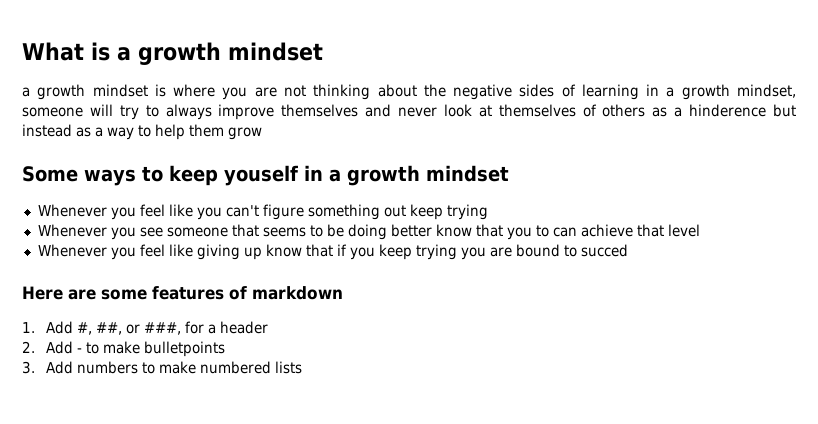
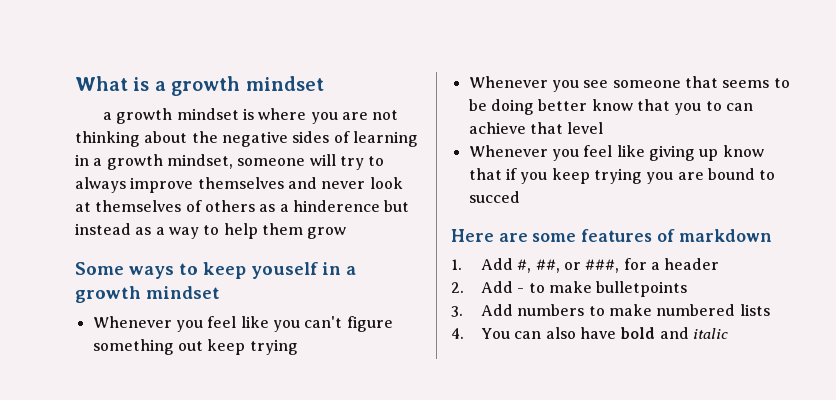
+ 4. You can also have bold and italic

